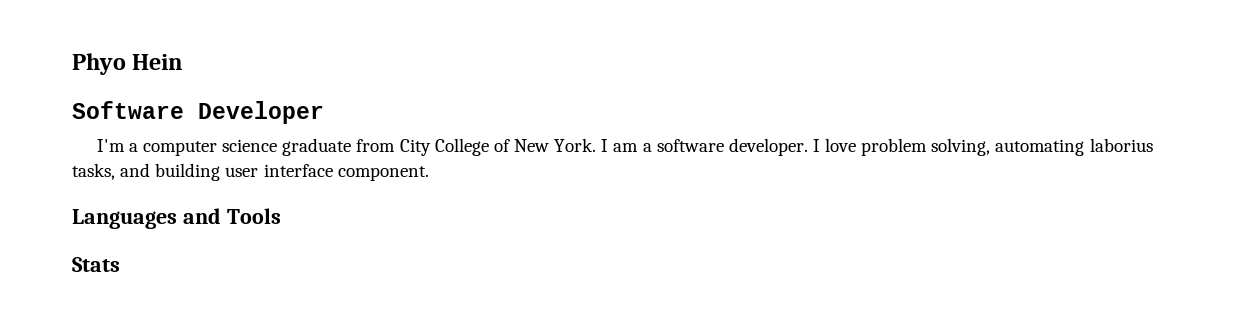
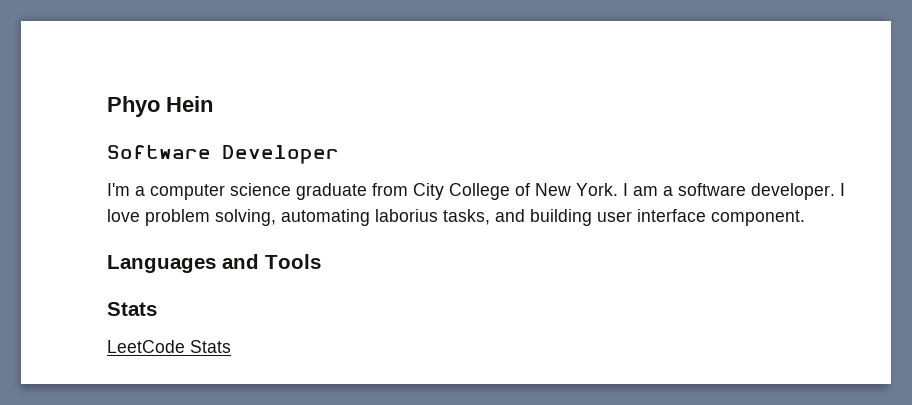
+ LeetCode Stats

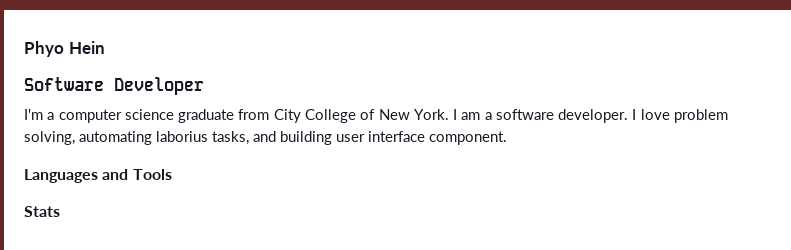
- LeetCode Stats

